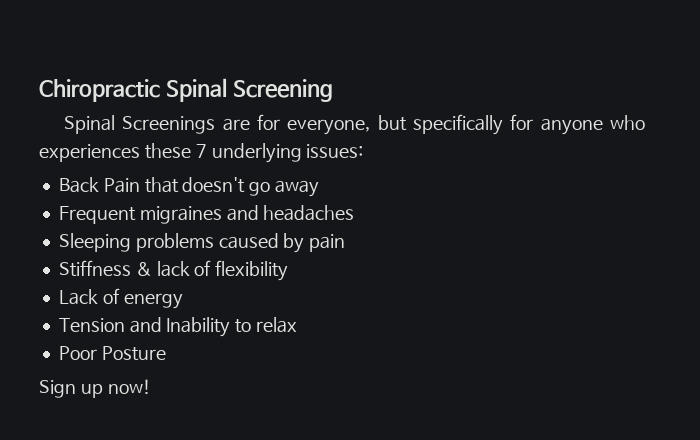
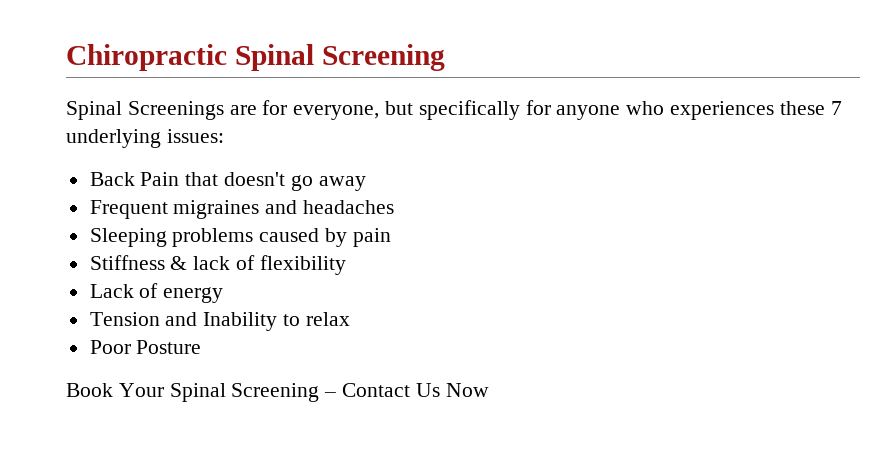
- Sign up now!
+ Book Your Spinal Screening – Contact Us Now

